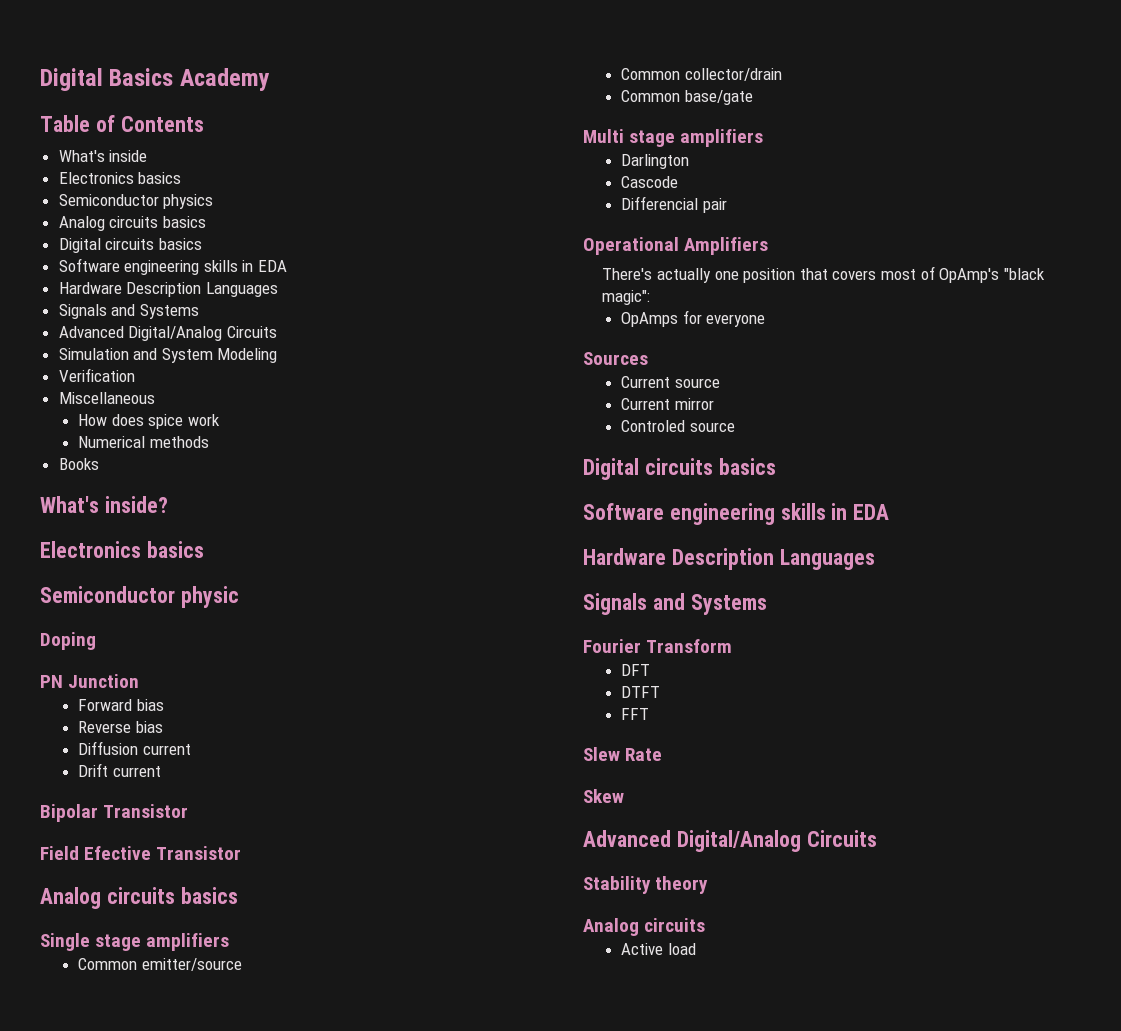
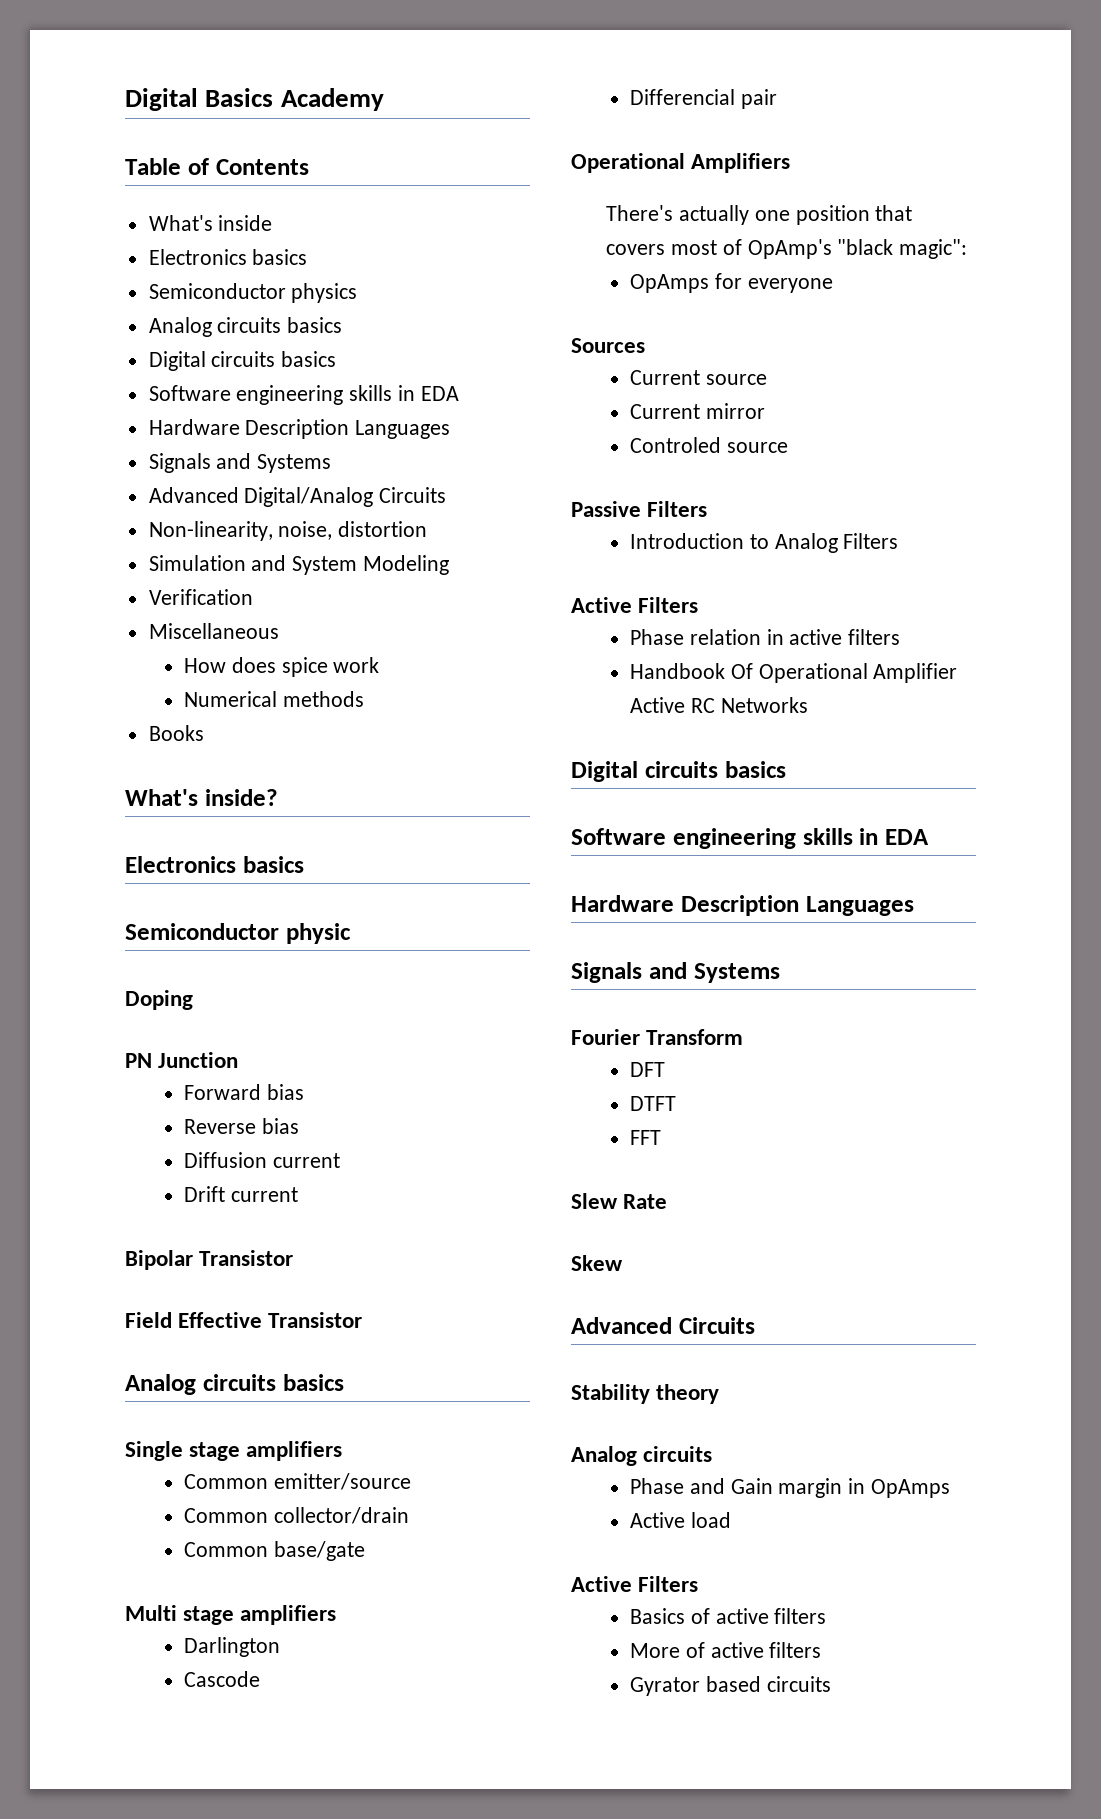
+ Non-linearity, noise, distortion
- Field Efective Transistor
+ Field Effective Transistor
+ Passive Filters
+ Introduction to Analog Filters
+ Active Filters
+ Phase relation in active filters
+ Handbook Of Operational Amplifier Active RC Networks
  Skew
- Advanced Digital/Analog Circuits
+ Advanced Circuits
+ Phase and Gain margin in OpAmps
  Active load
+ Active Filters
+ Basics of active filters
+ More of active filters
+ Gyrator based circuits

